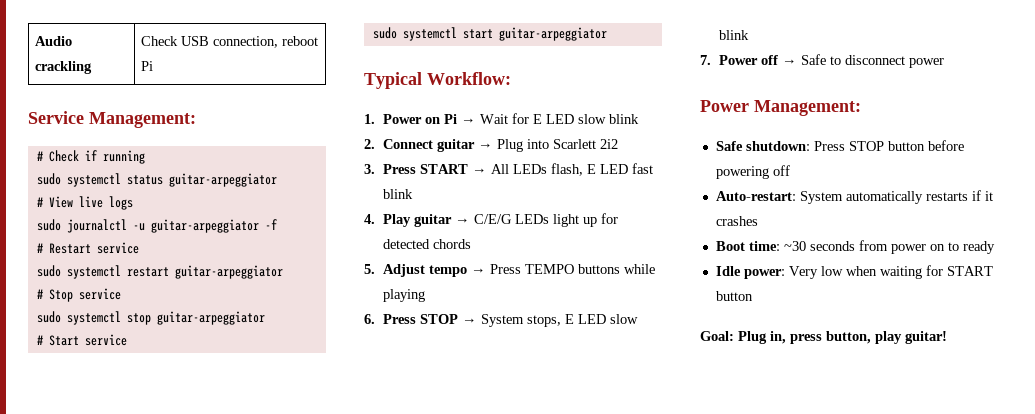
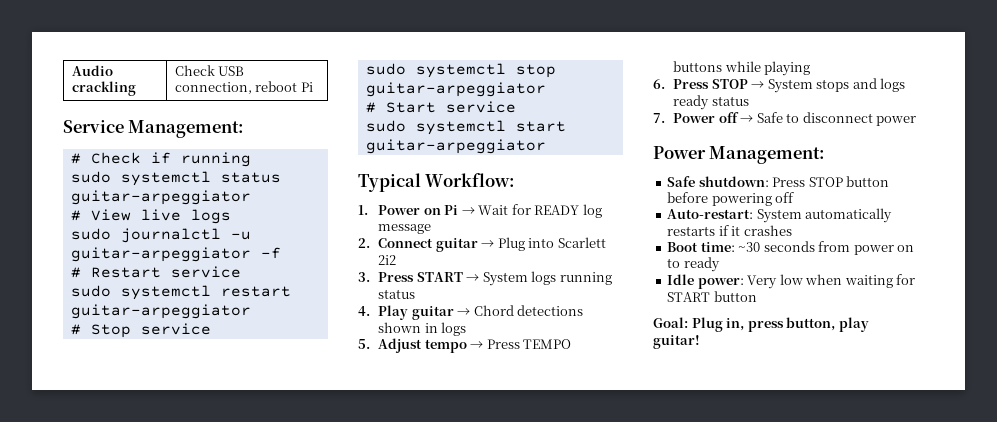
- 1. Power on Pi → Wait for E LED slow blink
+ 1. Power on Pi → Wait for READY log message
- 3. Press START → All LEDs flash, E LED fast blink
- 4. Play guitar → C/E/G LEDs light up for detected chords
+ 3. Press START → System logs running status
+ 4. Play guitar → Chord detections shown in logs
- 6. Press STOP → System stops, E LED slow blink
+ 6. Press STOP → System stops and logs ready status

